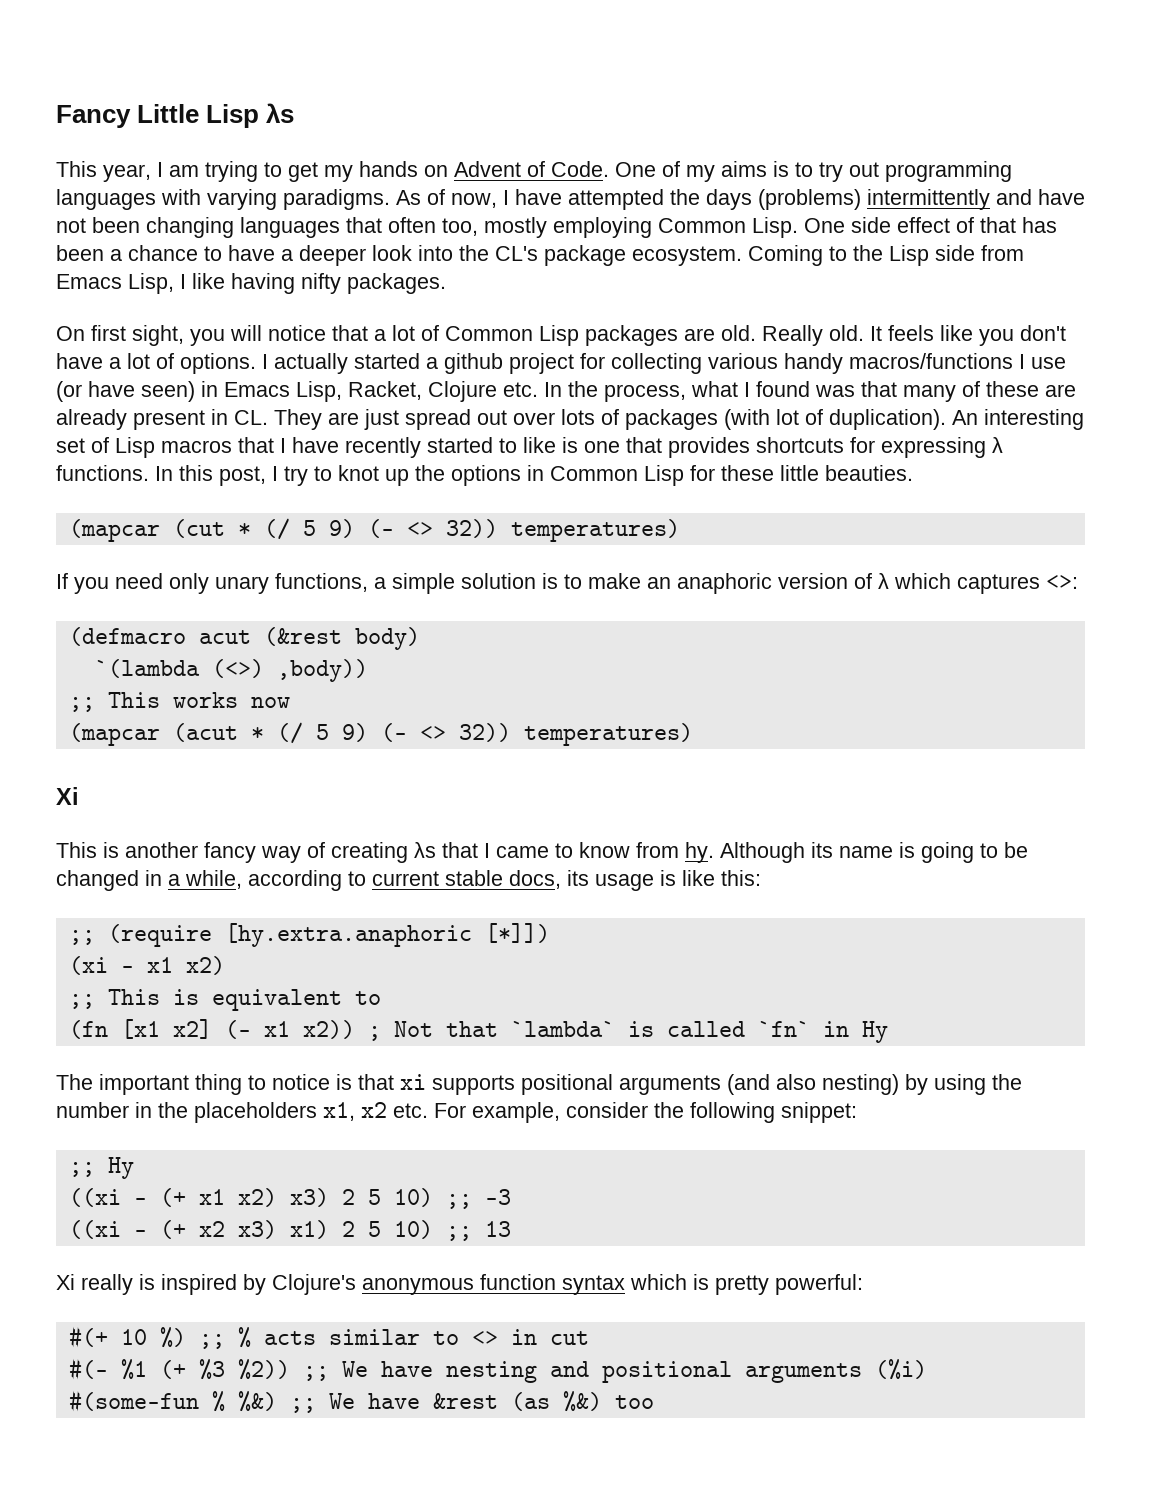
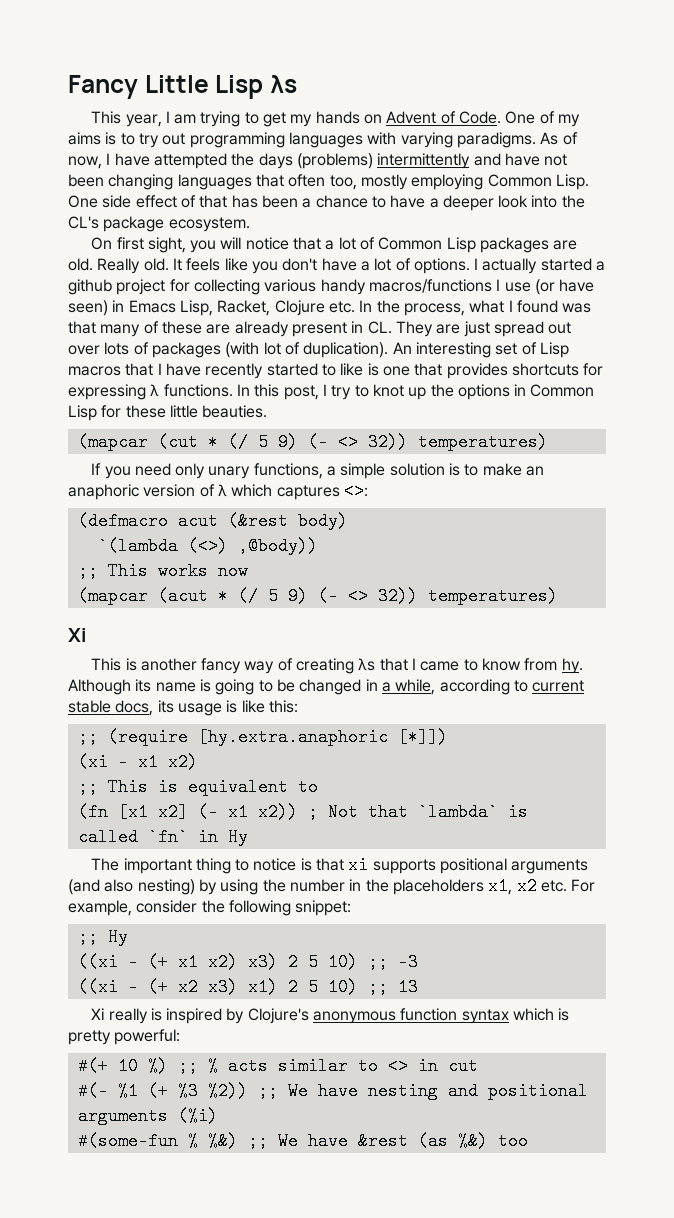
- Coming to the Lisp side from Emacs Lisp, I like having nifty packages.
- `(lambda (<>) ,body))
+ `(lambda (<>) ,@body))

